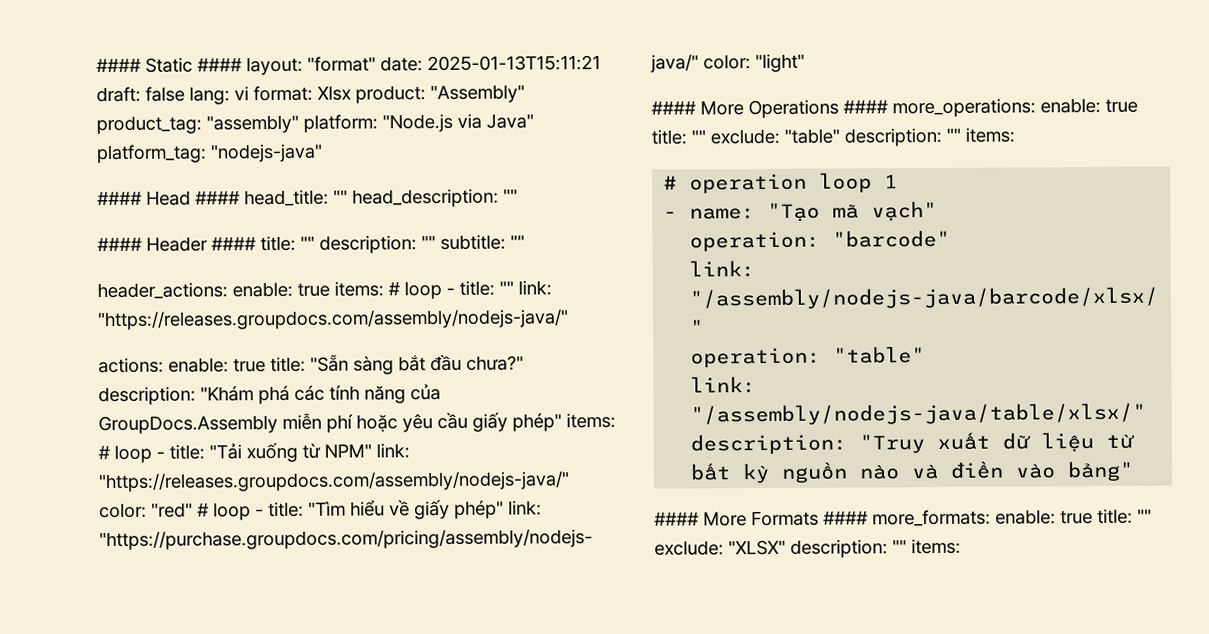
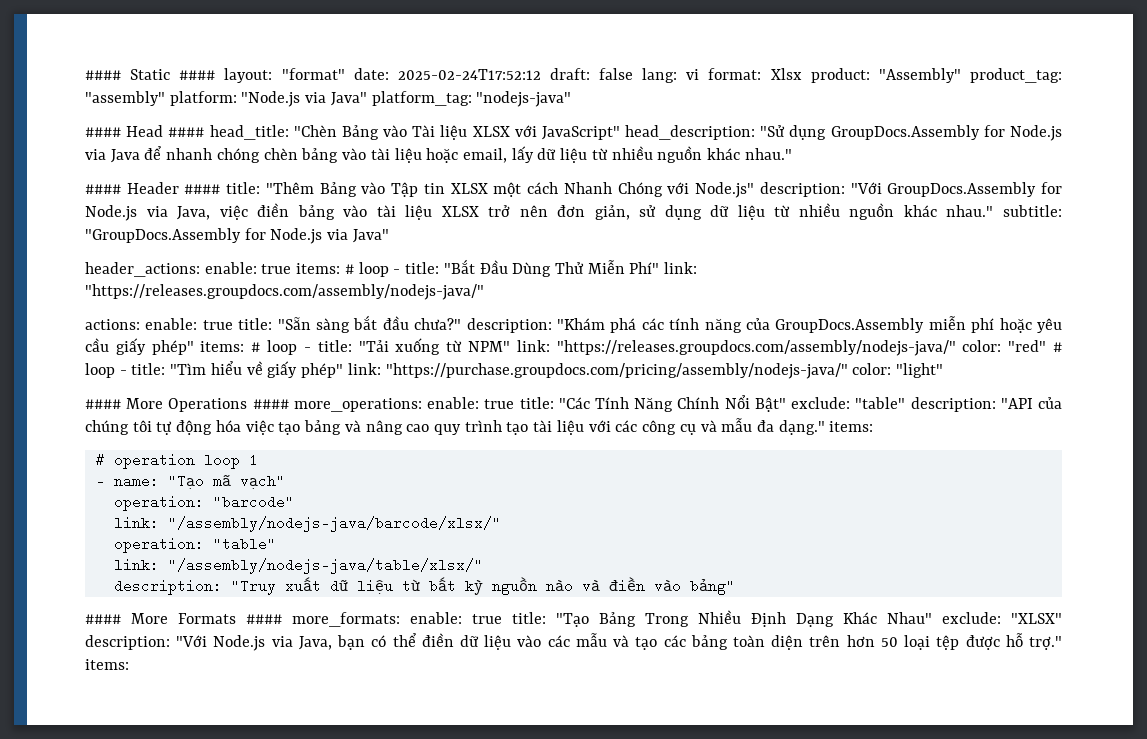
- #### Static #### layout: "format" date: 2025-01-13T15:11:21 draft: false lang: vi format: Xlsx product: "Assembly" product_tag: "assembly" platform: "Node.js via Java" platform_tag: "nodejs-java"
+ #### Static #### layout: "format" date: 2025-02-24T17:52:12 draft: false lang: vi format: Xlsx product: "Assembly" product_tag: "assembly" platform: "Node.js via Java" platform_tag: "nodejs-java"
- #### Head #### head_title: "" head_description: ""
- #### Header #### title: "" description: "" subtitle: ""
+ #### Head #### head_title: "Chèn Bảng vào Tài liệu XLSX với JavaScript" head_description: "Sử dụng GroupDocs.Assembly for Node.js via Java để nhanh chóng chèn bảng vào tài liệu hoặc email, lấy dữ liệu từ nhiều nguồn khác nhau."
+ #### Header #### title: "Thêm Bảng vào Tập tin XLSX một cách Nhanh Chóng với Node.js" description: "Với GroupDocs.Assembly for Node.js via Java, việc điền bảng vào tài liệu XLSX trở nên đơn giản, sử dụng dữ liệu từ nhiều nguồn khác nhau." subtitle: "GroupDocs.Assembly for Node.js via Java"
- header_actions: enable: true items: # loop - title: "" link: "https://releases.groupdocs.com/assembly/nodejs-java/"
+ header_actions: enable: true items: # loop - title: "Bắt Đầu Dùng Thử Miễn Phí" link: "https://releases.groupdocs.com/assembly/nodejs-java/"
- #### More Operations #### more_operations: enable: true title: "" exclude: "table" description: "" items:
+ #### More Operations #### more_operations: enable: true title: "Các Tính Năng Chính Nổi Bật" exclude: "table" description: "API của chúng tôi tự động hóa việc tạo bảng và nâng cao quy trình tạo tài liệu với các công cụ và mẫu đa dạng." items:
- #### More Formats #### more_formats: enable: true title: "" exclude: "XLSX" description: "" items:
+ #### More Formats #### more_formats: enable: true title: "Tạo Bảng Trong Nhiều Định Dạng Khác Nhau" exclude: "XLSX" description: "Với Node.js via Java, bạn có thể điền dữ liệu vào các mẫu và tạo các bảng toàn diện trên hơn 50 loại tệp được hỗ trợ." items:

